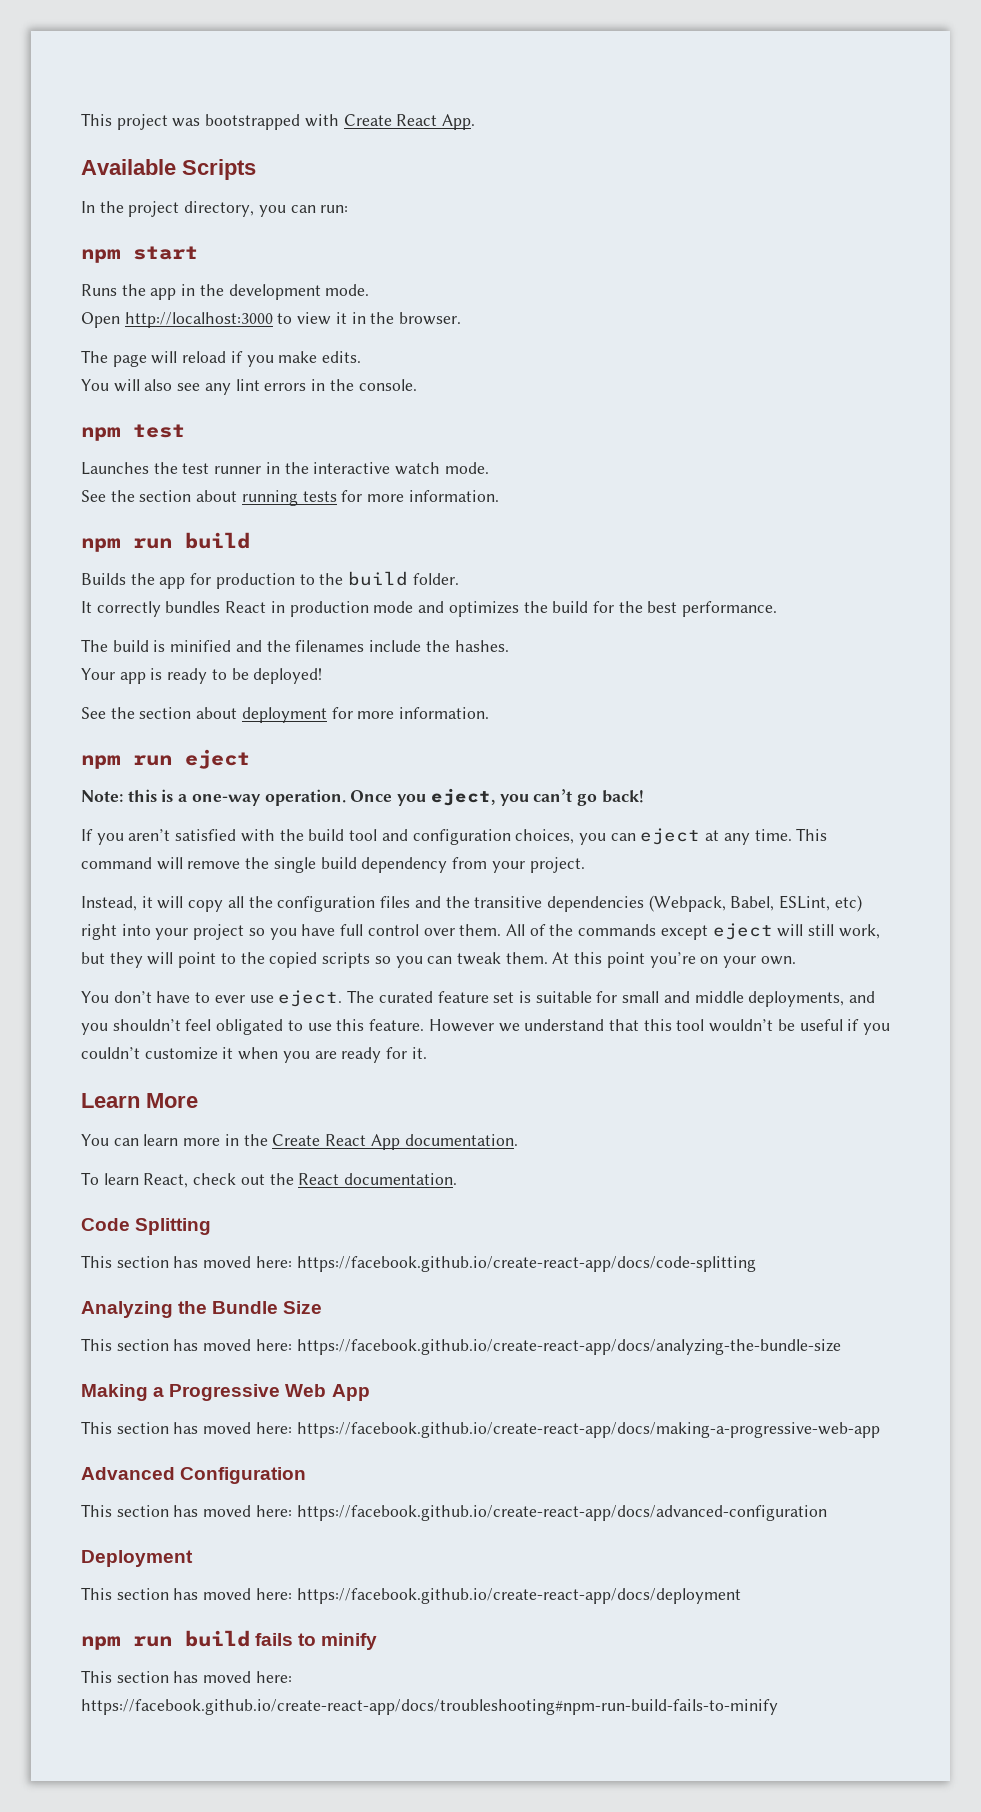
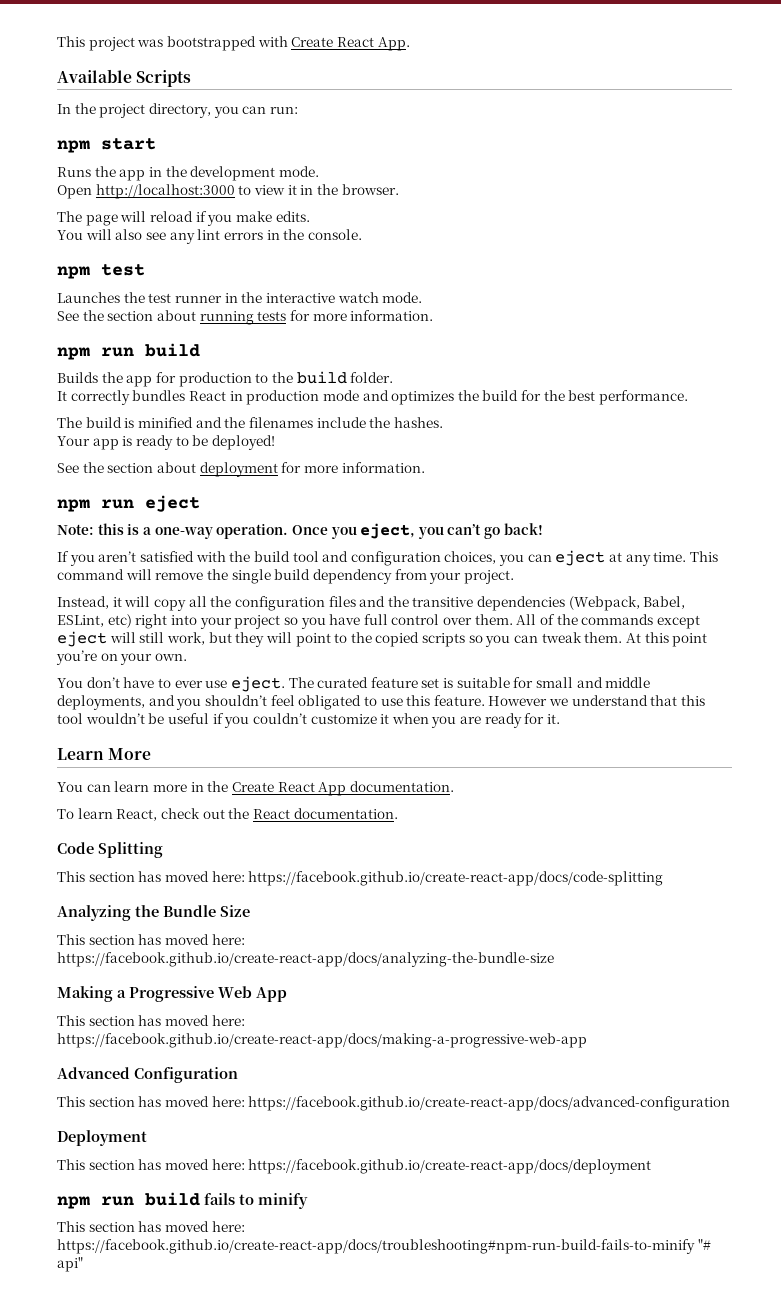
- This section has moved here: https://facebook.github.io/create-react-app/docs/troubleshooting#npm-run-build-fails-to-minify
+ This section has moved here: https://facebook.github.io/create-react-app/docs/troubleshooting#npm-run-build-fails-to-minify "# api"

